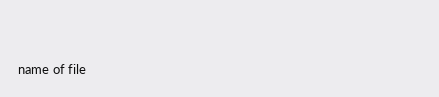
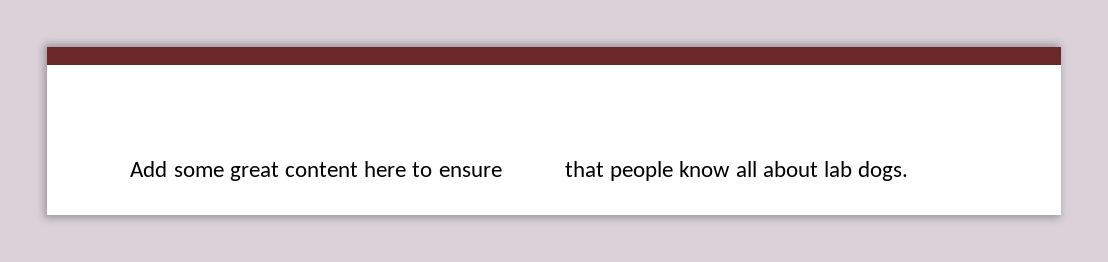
- name of file
+ Add some great content here to ensure that people know all about lab dogs.

